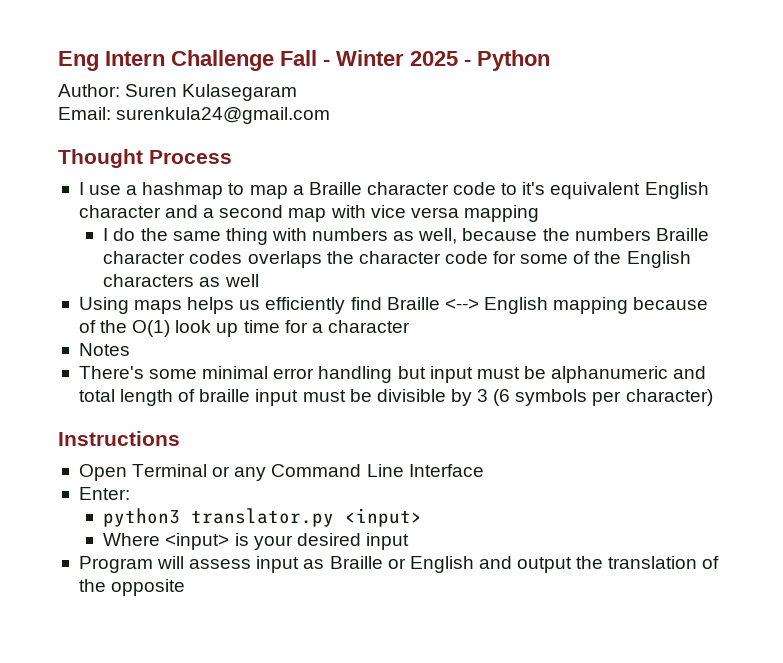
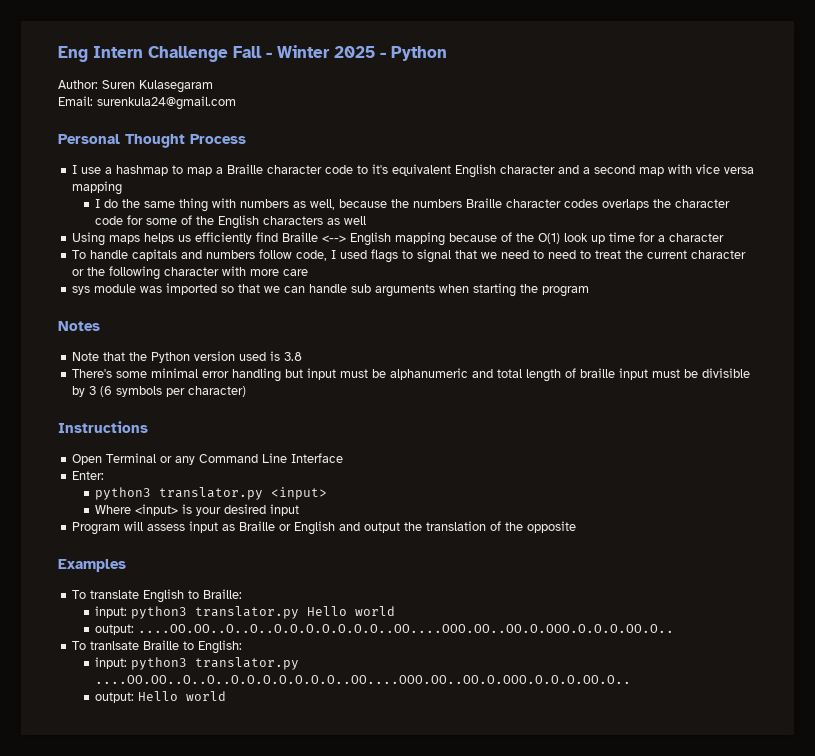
- Thought Process
+ Personal Thought Process
+ To handle capitals and numbers follow code, I used flags to signal that we need to need to treat the current character or the following character with more care
+ sys module was imported so that we can handle sub arguments when starting the program
  Notes
+ Note that the Python version used is 3.8
+ Examples
+ To translate English to Braille:
+ input: python3 translator.py Hello world
+ output: ....OO.OO..O..O..O.O.O.O.O.O.O..OO....OOO.OO..OO.O.OOO.O.O.O.OO.O..
+ To tranlsate Braille to English:
+ input: python3 translator.py ....OO.OO..O..O..O.O.O.O.O.O.O..OO....OOO.OO..OO.O.OOO.O.O.O.OO.O..
+ output: Hello world

